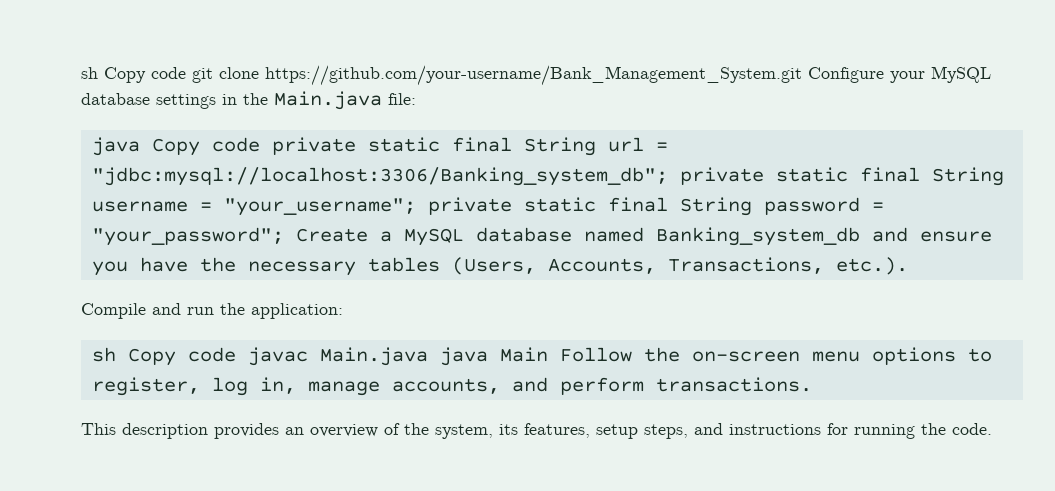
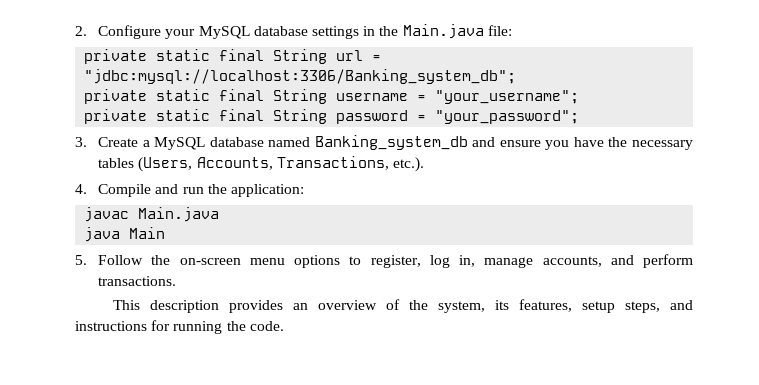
- sh Copy code git clone https://github.com/your-username/Bank_Management_System.git Configure your MySQL database settings in the Main.java file:
+ 2. Configure your MySQL database settings in the Main.java file:
- java Copy code private static final String url = "jdbc:mysql://localhost:3306/Banking_system_db"; private static final String username = "your_username"; private static final String password = "your_password"; Create a MySQL database named Banking_system_db and ensure you have the necessary tables (Users, Accounts, Transactions, etc.).
+ private static final String url = "jdbc:mysql://localhost:3306/Banking_system_db";
+ private static final String username = "your_username";
+ private static final String password = "your_password";
+ 3. Create a MySQL database named Banking_system_db and ensure you have the necessary tables (Users, Accounts, Transactions, etc.).
- Compile and run the application:
+ 4. Compile and run the application:
- sh Copy code javac Main.java java Main Follow the on-screen menu options to register, log in, manage accounts, and perform transactions.
+ javac Main.java
+ java Main
+ 5. Follow the on-screen menu options to register, log in, manage accounts, and perform transactions.

